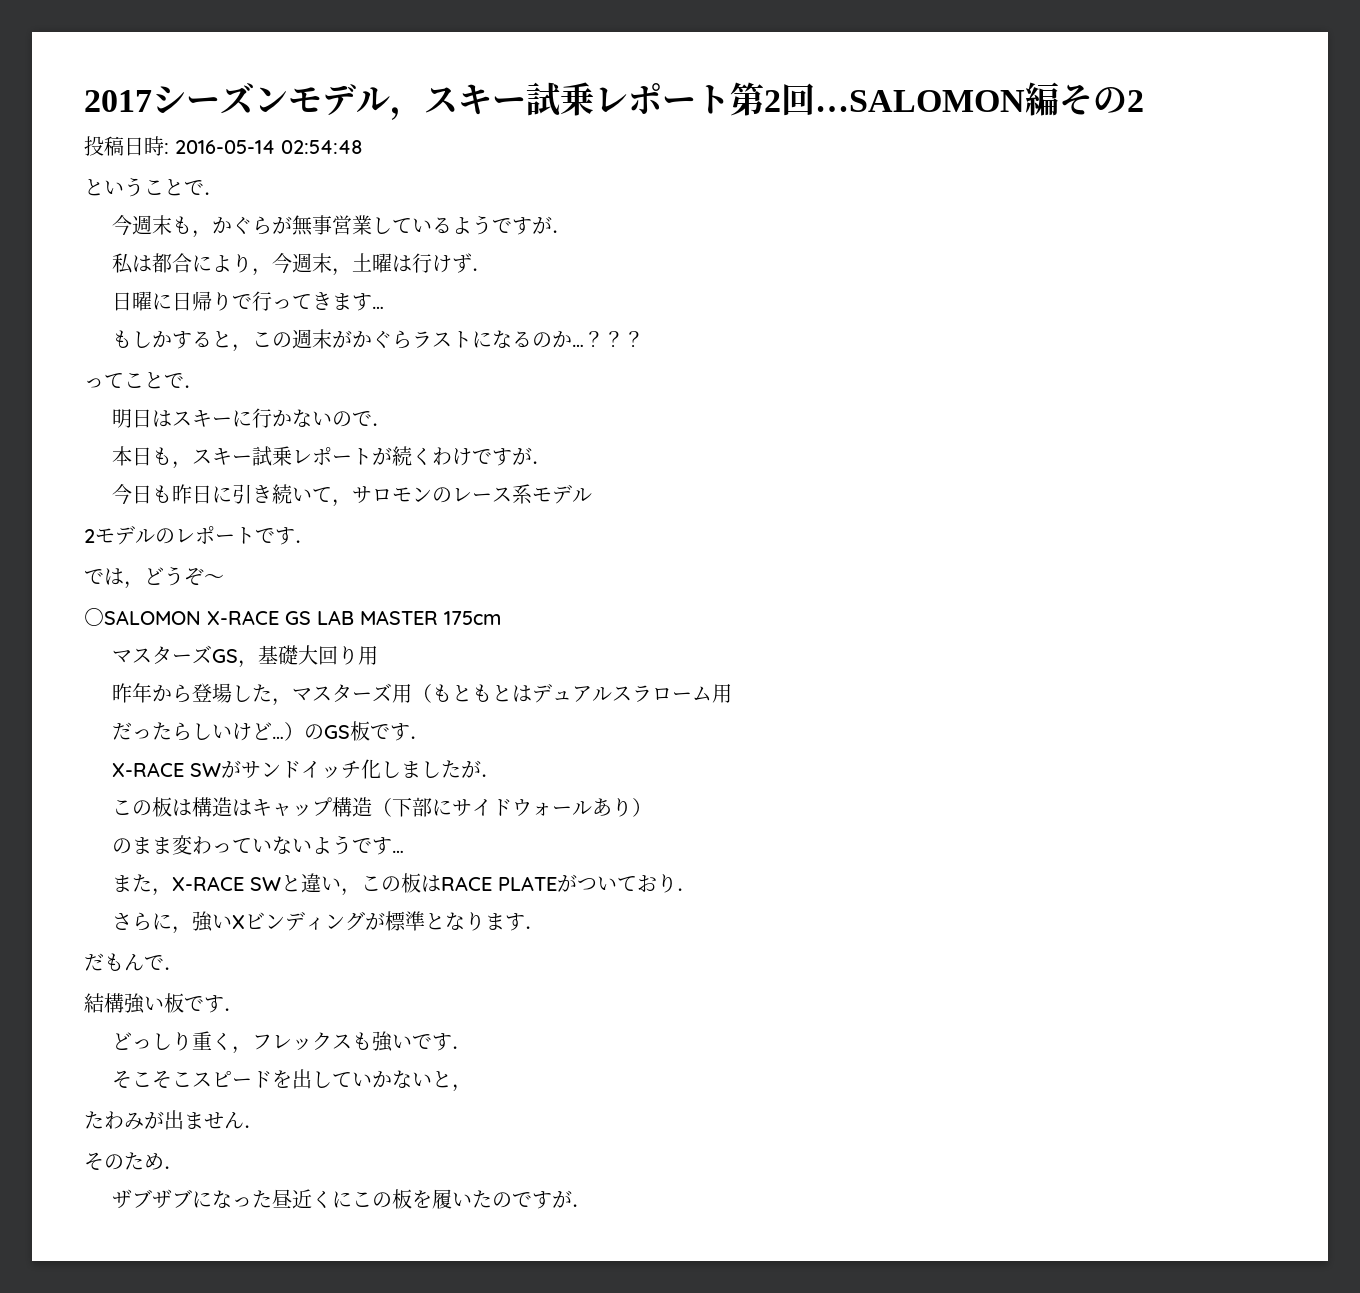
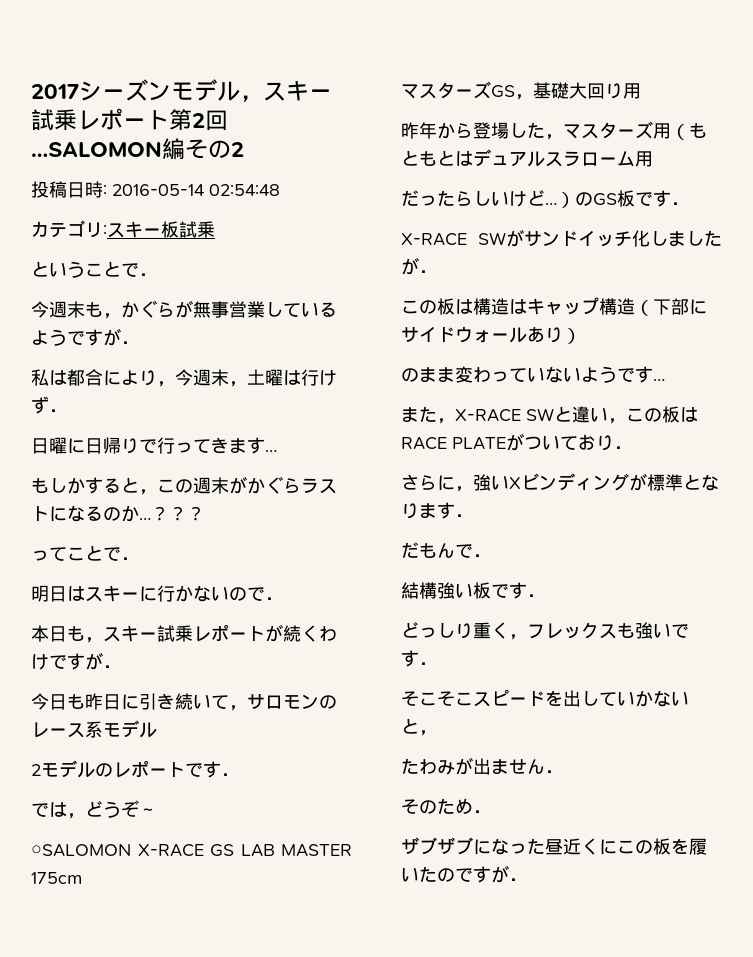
+ カテゴリ:スキー板試乗

